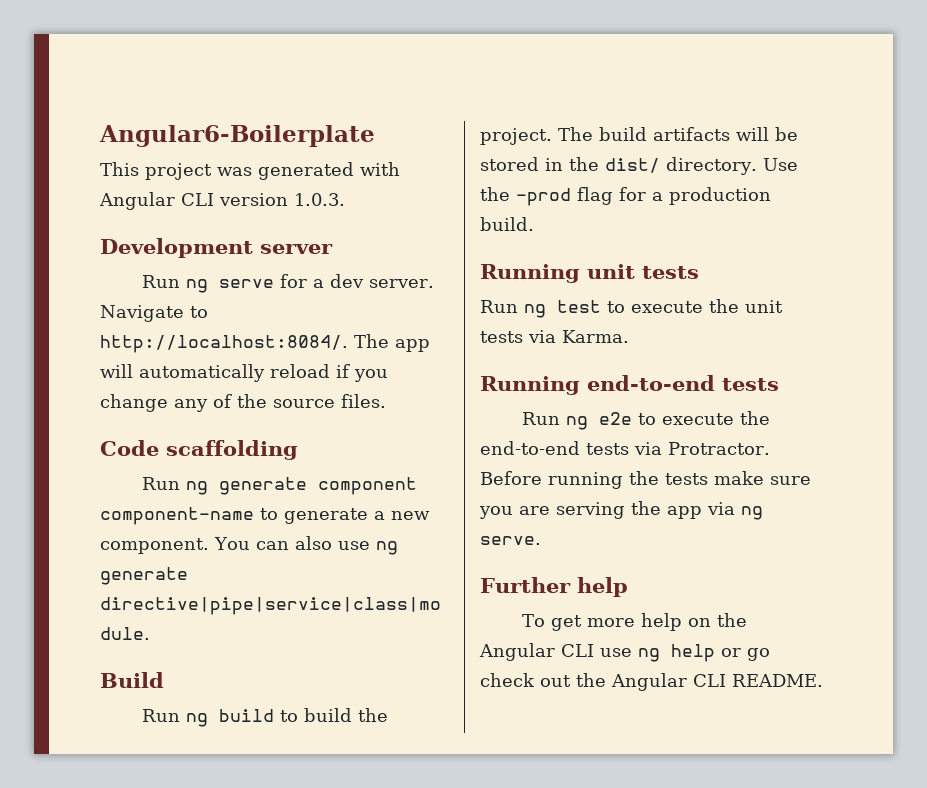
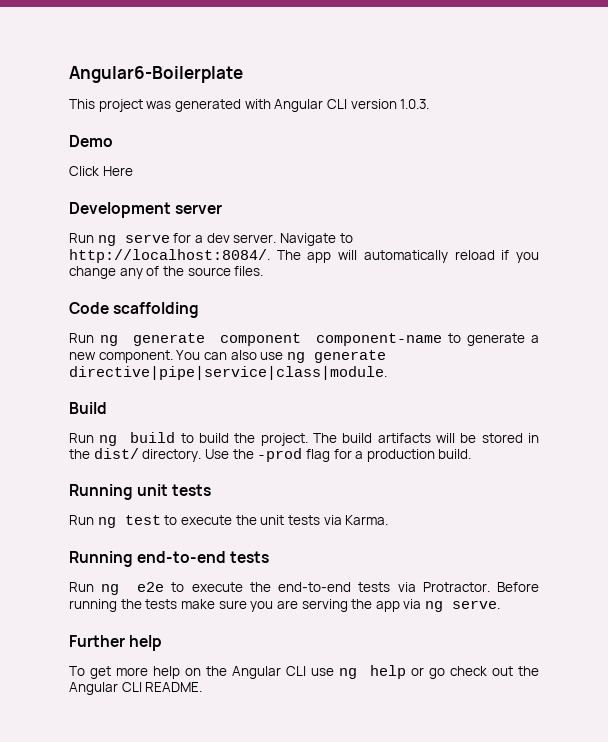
+ Demo
+ Click Here

